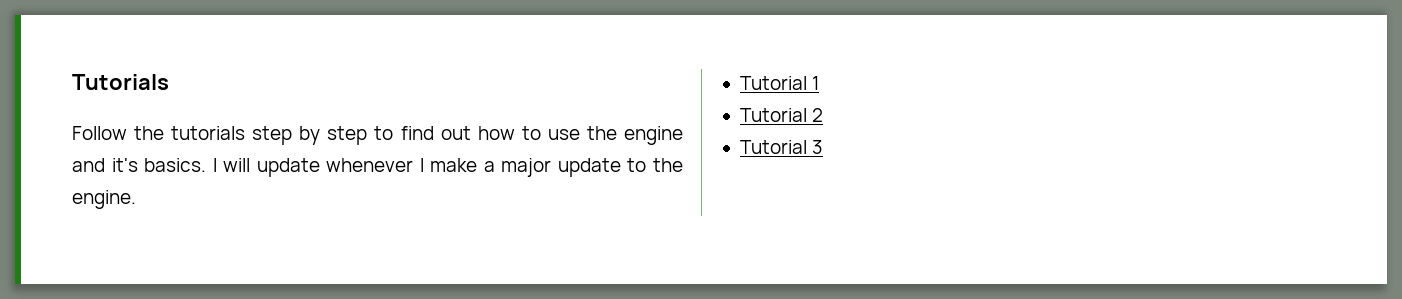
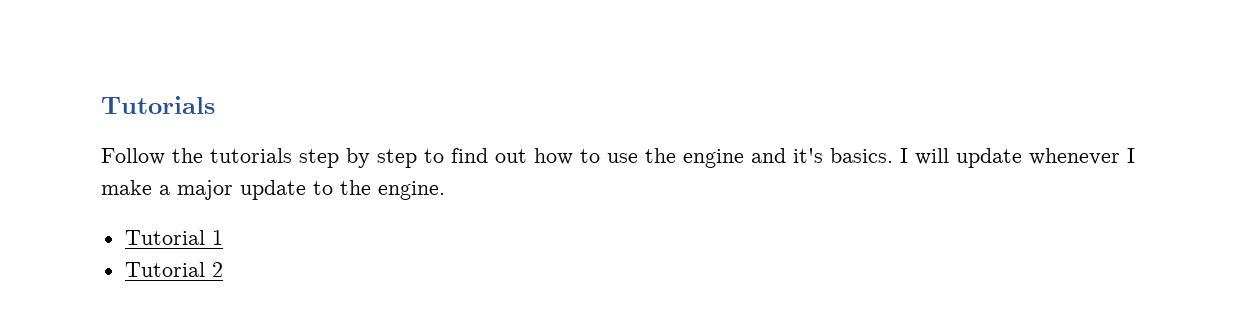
- Tutorial 3

